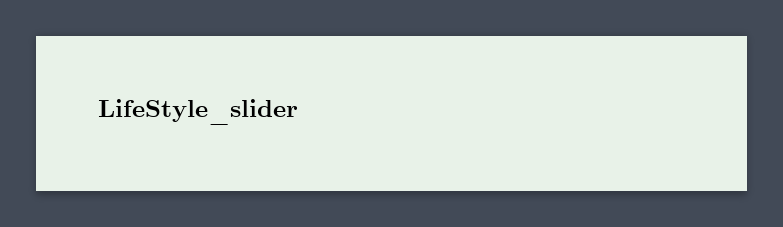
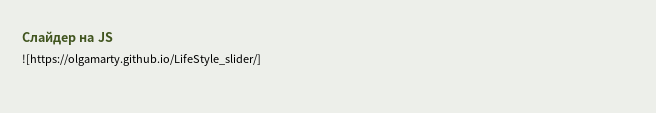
- LifeStyle_slider
+ Слайдер на JS
+ ![https://olgamarty.github.io/LifeStyle_slider/]

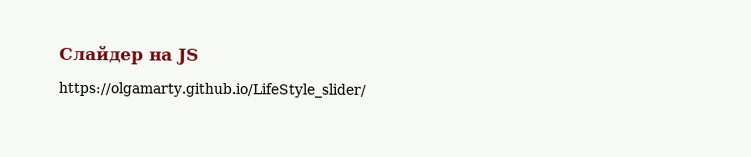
- ![https://olgamarty.github.io/LifeStyle_slider/]
+ https://olgamarty.github.io/LifeStyle_slider/

